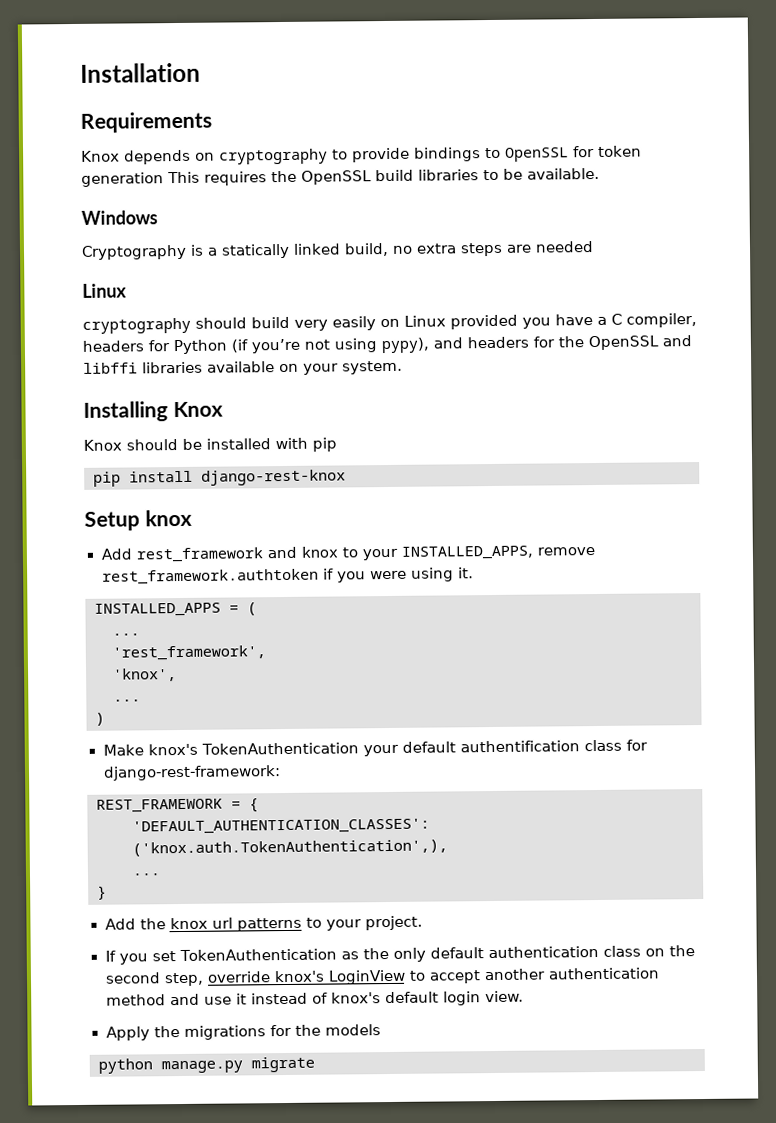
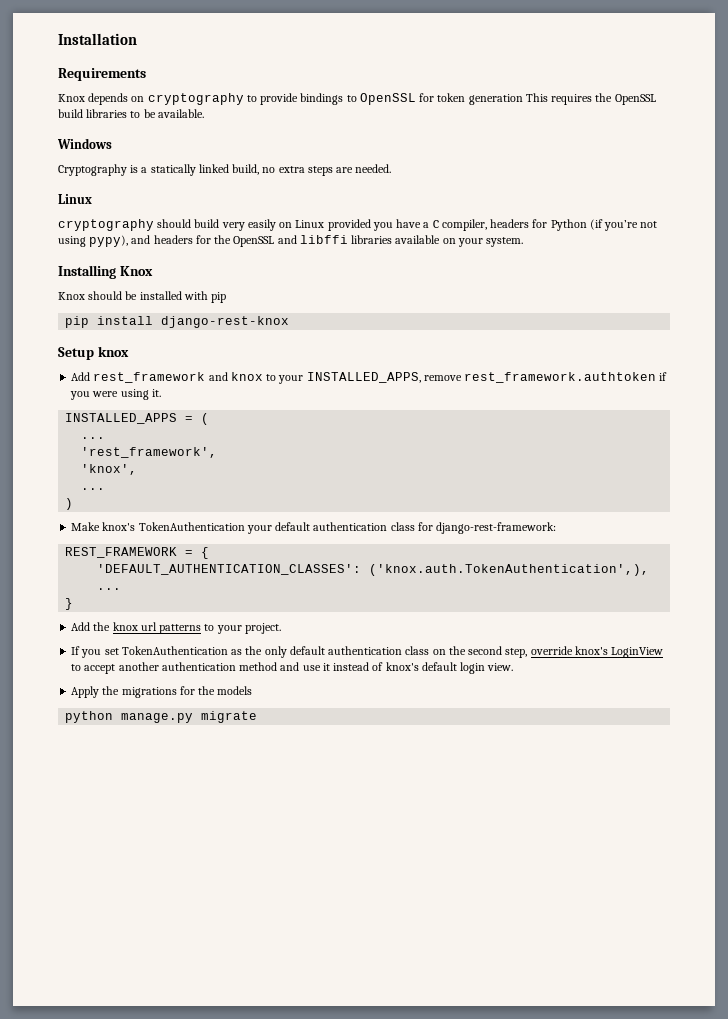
- Cryptography is a statically linked build, no extra steps are needed
+ Cryptography is a statically linked build, no extra steps are needed.
- Make knox's TokenAuthentication your default authentification class for django-rest-framework:
+ Make knox's TokenAuthentication your default authentication class for django-rest-framework:

